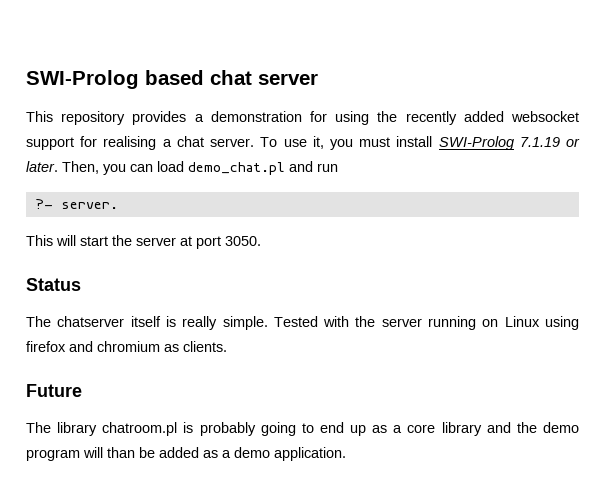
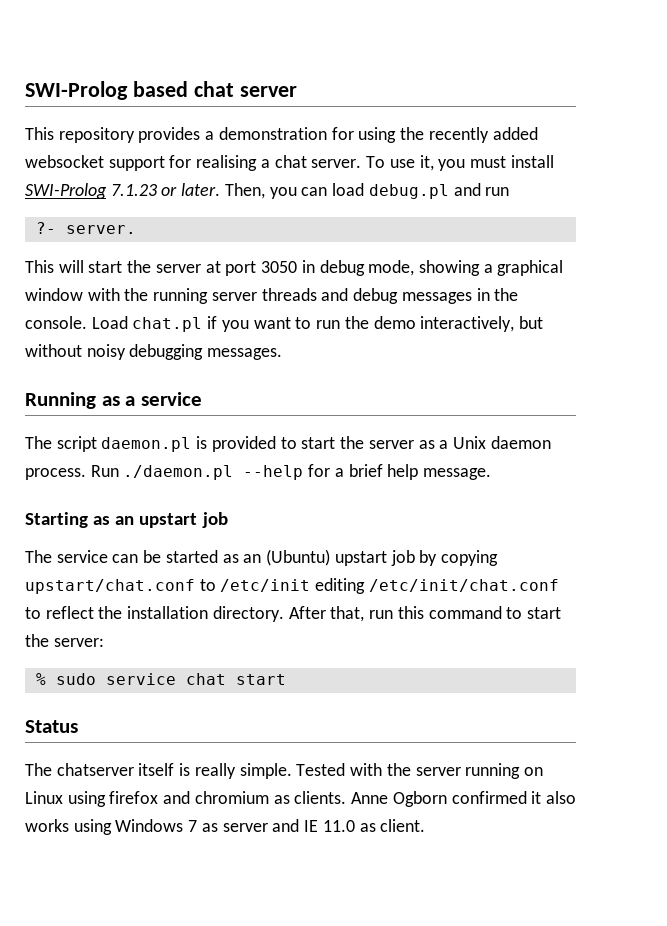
- To use it, you must install SWI-Prolog 7.1.19 or later.
+ To use it, you must install SWI-Prolog 7.1.23 or later.
- Then, you can load demo_chat.pl and run
+ Then, you can load debug.pl and run
- This will start the server at port 3050.
+ This will start the server at port 3050 in debug mode, showing a graphical window with the running server threads and debug messages in the console. Load chat.pl if you want to run the demo interactively, but without noisy debugging messages.
+ Running as a service
+ The script daemon.pl is provided to start the server as a Unix daemon process. Run ./daemon.pl --help for a brief help message.
+ Starting as an upstart job
+ The service can be started as an (Ubuntu) upstart job by copying upstart/chat.conf to /etc/init editing /etc/init/chat.conf to reflect the installation directory. After that, run this command to start the server:
+ % sudo service chat start
- Tested with the server running on Linux using firefox and chromium as clients.
- Future
- The library chatroom.pl is probably going to end up as a core library and the demo program will than be added as a demo application.
+ Tested with the server running on Linux using firefox and chromium as clients. Anne Ogborn confirmed it also works using Windows 7 as server and IE 11.0 as client.

